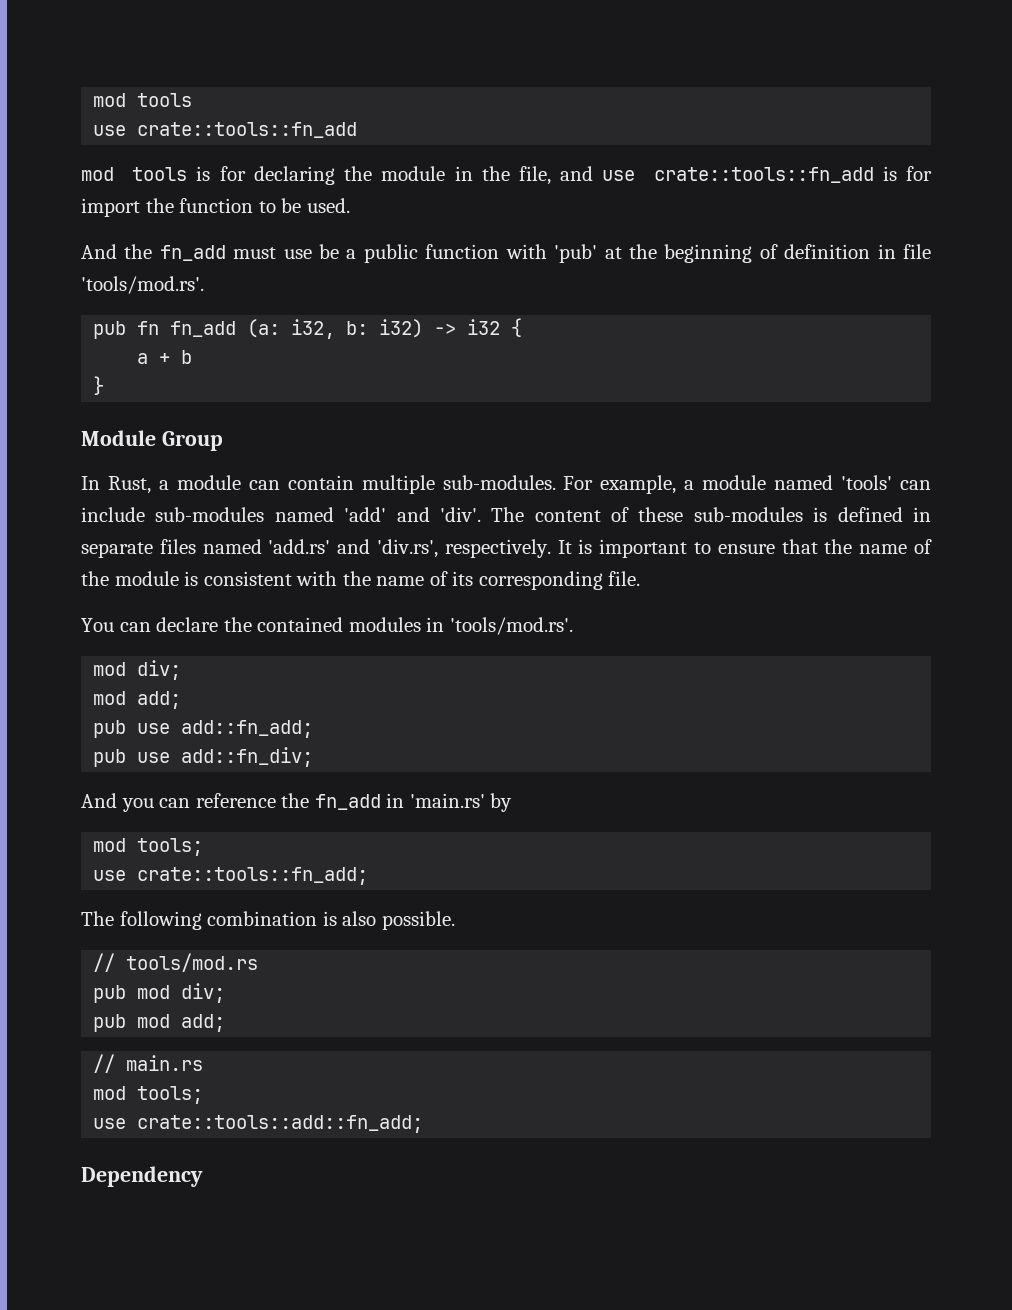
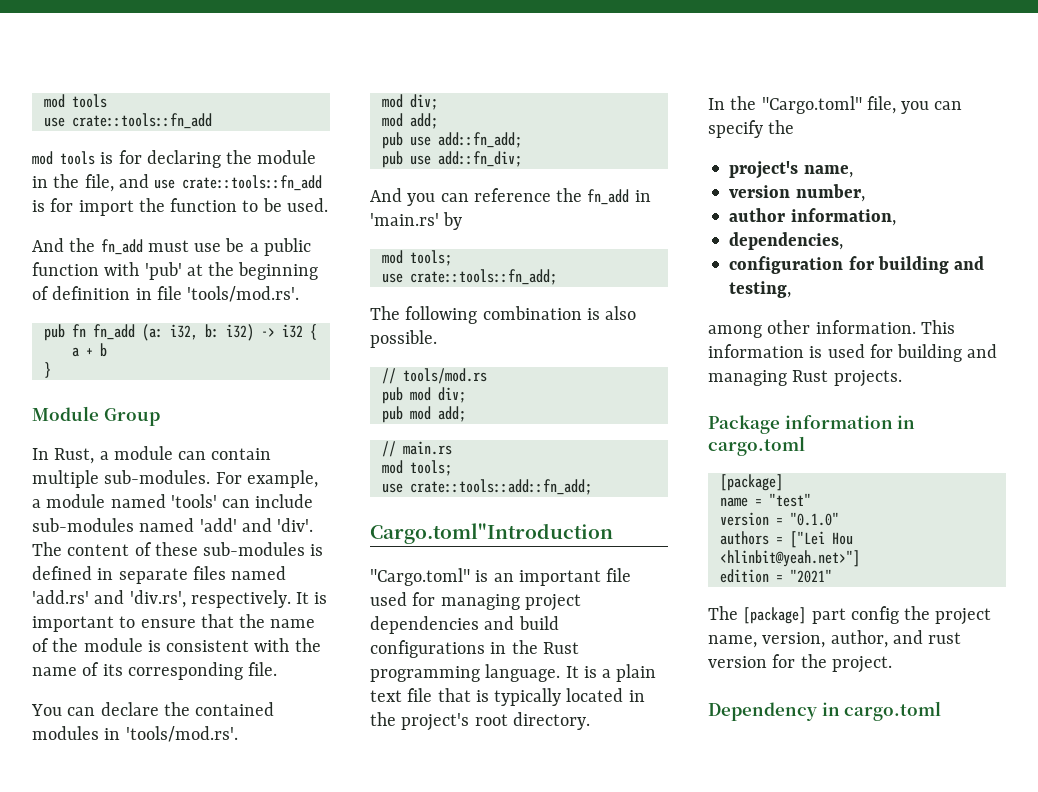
+ Cargo.toml"Introduction
+ "Cargo.toml" is an important file used for managing project dependencies and build configurations in the Rust programming language. It is a plain text file that is typically located in the project's root directory.
+ In the "Cargo.toml" file, you can specify the
+ project's name,
+ version number,
+ author information,
+ dependencies,
+ configuration for building and testing,
+ among other information. This information is used for building and managing Rust projects.
+ Package information in cargo.toml
+ [package]
+ name = "test"
+ version = "0.1.0"
+ authors = ["Lei Hou <hlinbit@yeah.net>"]
+ edition = "2021"
+ The [package] part config the project name, version, author, and rust version for the project.
- Dependency
+ Dependency in cargo.toml

